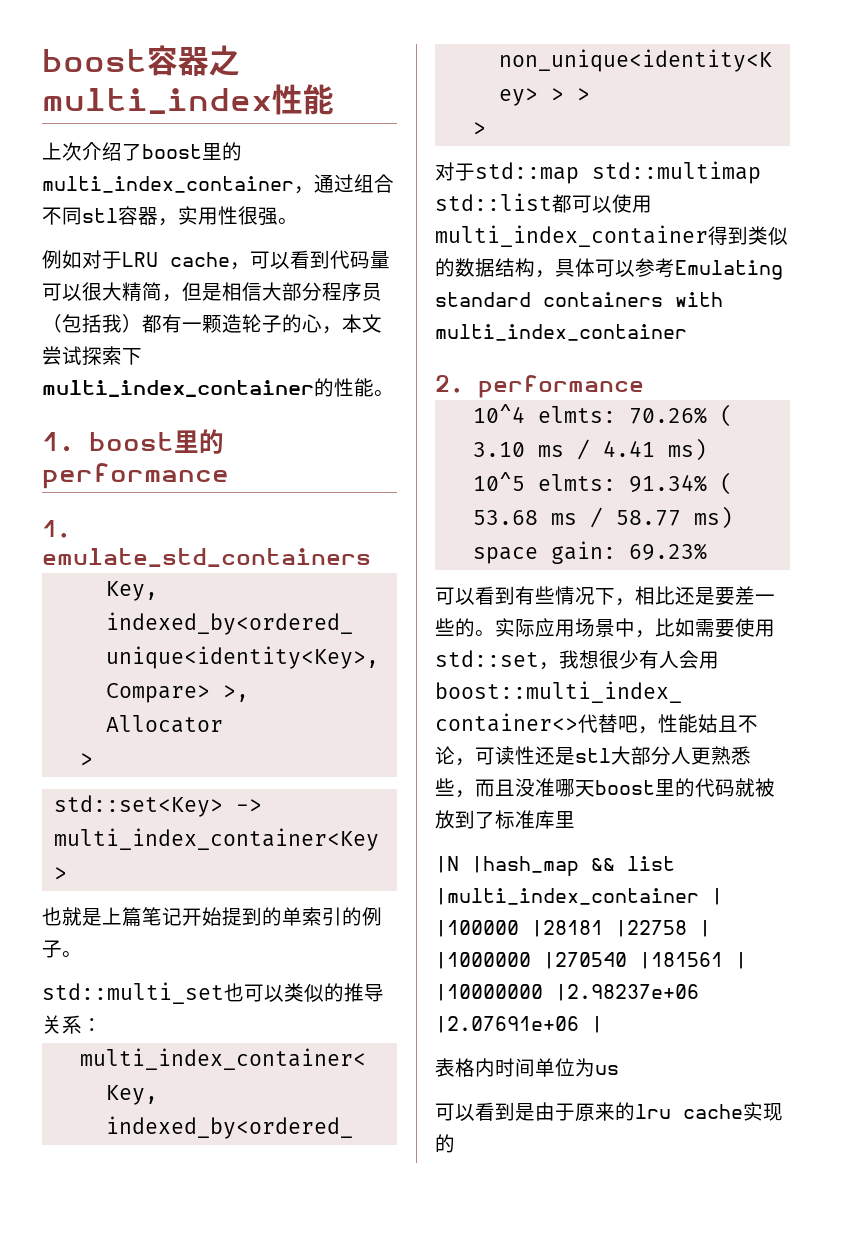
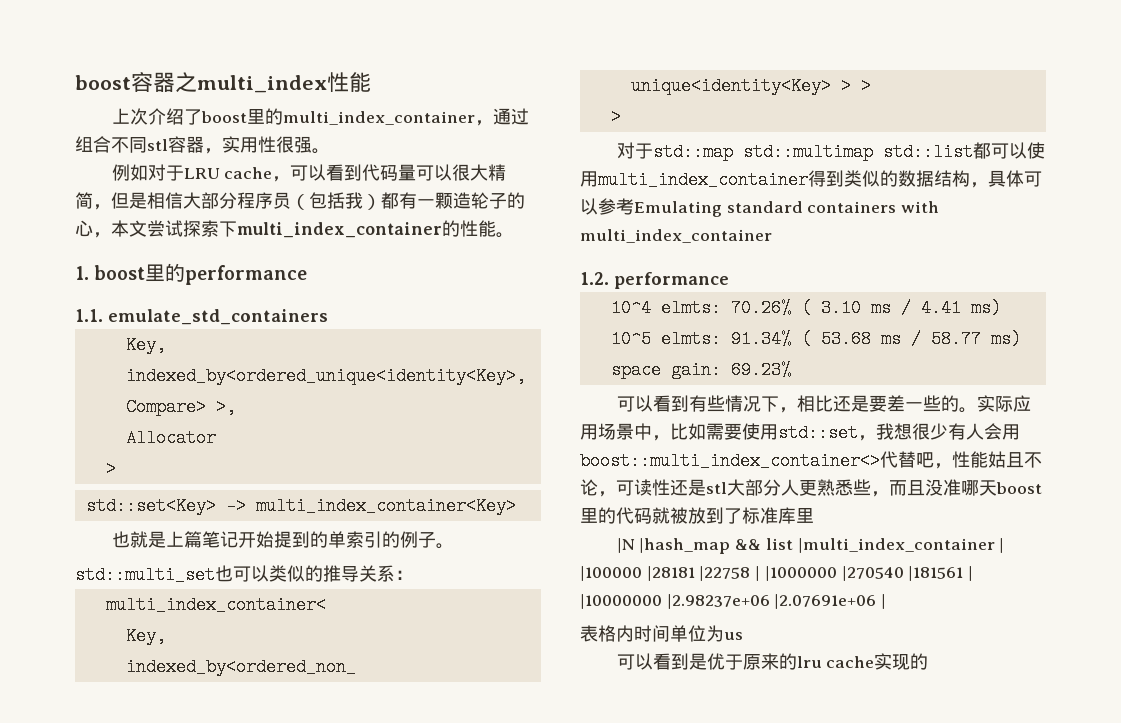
- 1. emulate_std_containers
+ 1.1. emulate_std_containers
- 2. performance
+ 1.2. performance
- 可以看到是由于原来的lru cache实现的
+ 可以看到是优于原来的lru cache实现的

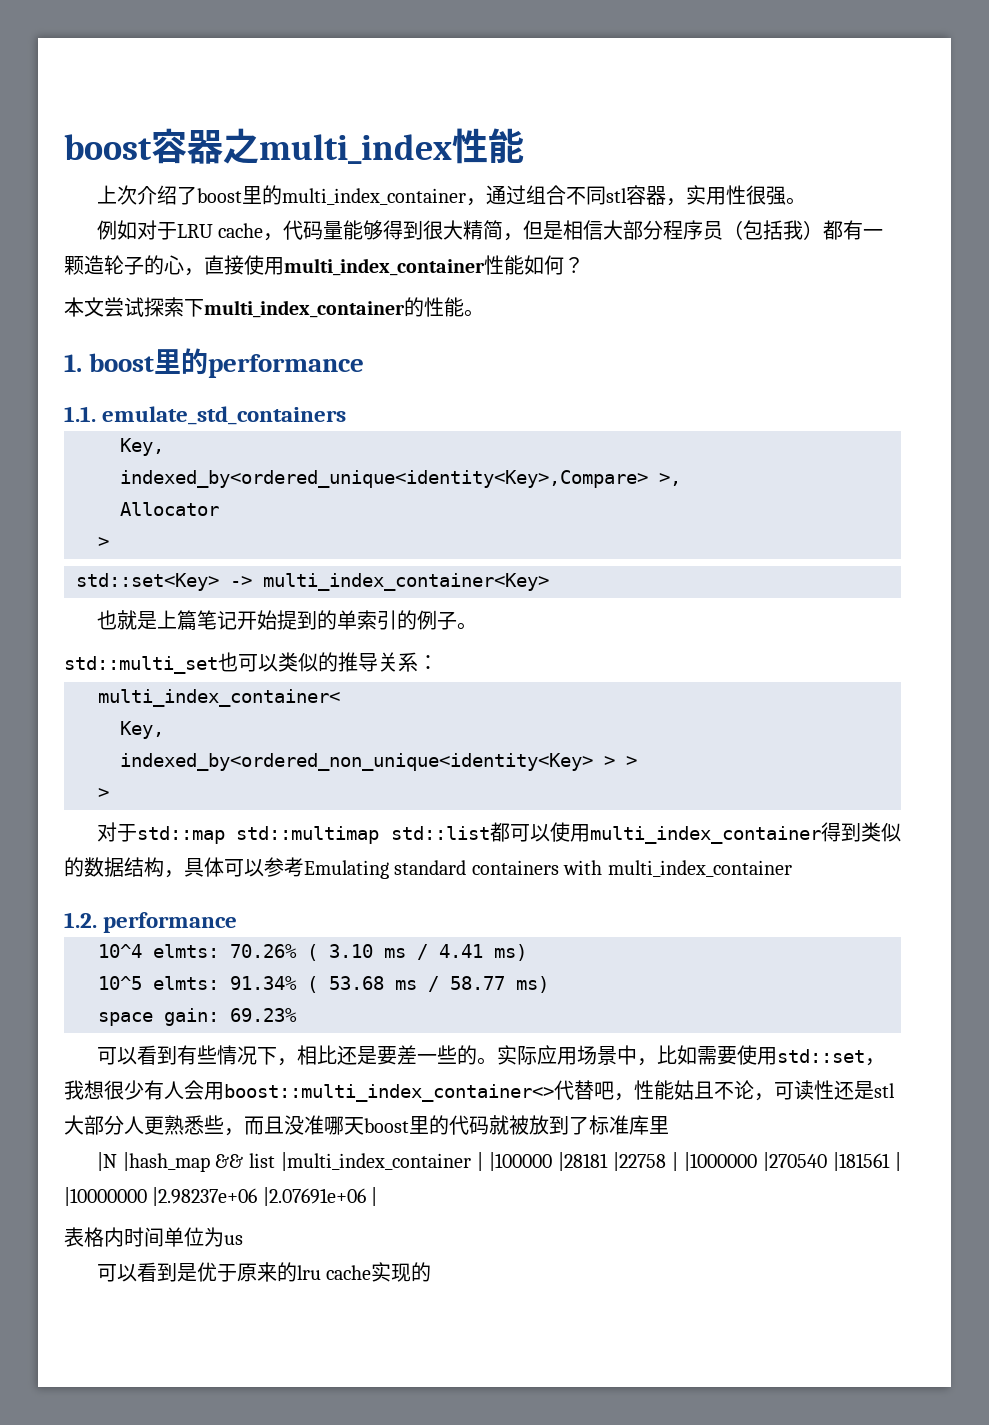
- 例如对于LRU cache，可以看到代码量可以很大精简，但是相信大部分程序员（包括我）都有一颗造轮子的心，本文尝试探索下multi_index_container的性能。
+ 例如对于LRU cache，代码量能够得到很大精简，但是相信大部分程序员（包括我）都有一颗造轮子的心，直接使用multi_index_container性能如何？
+ 本文尝试探索下multi_index_container的性能。

